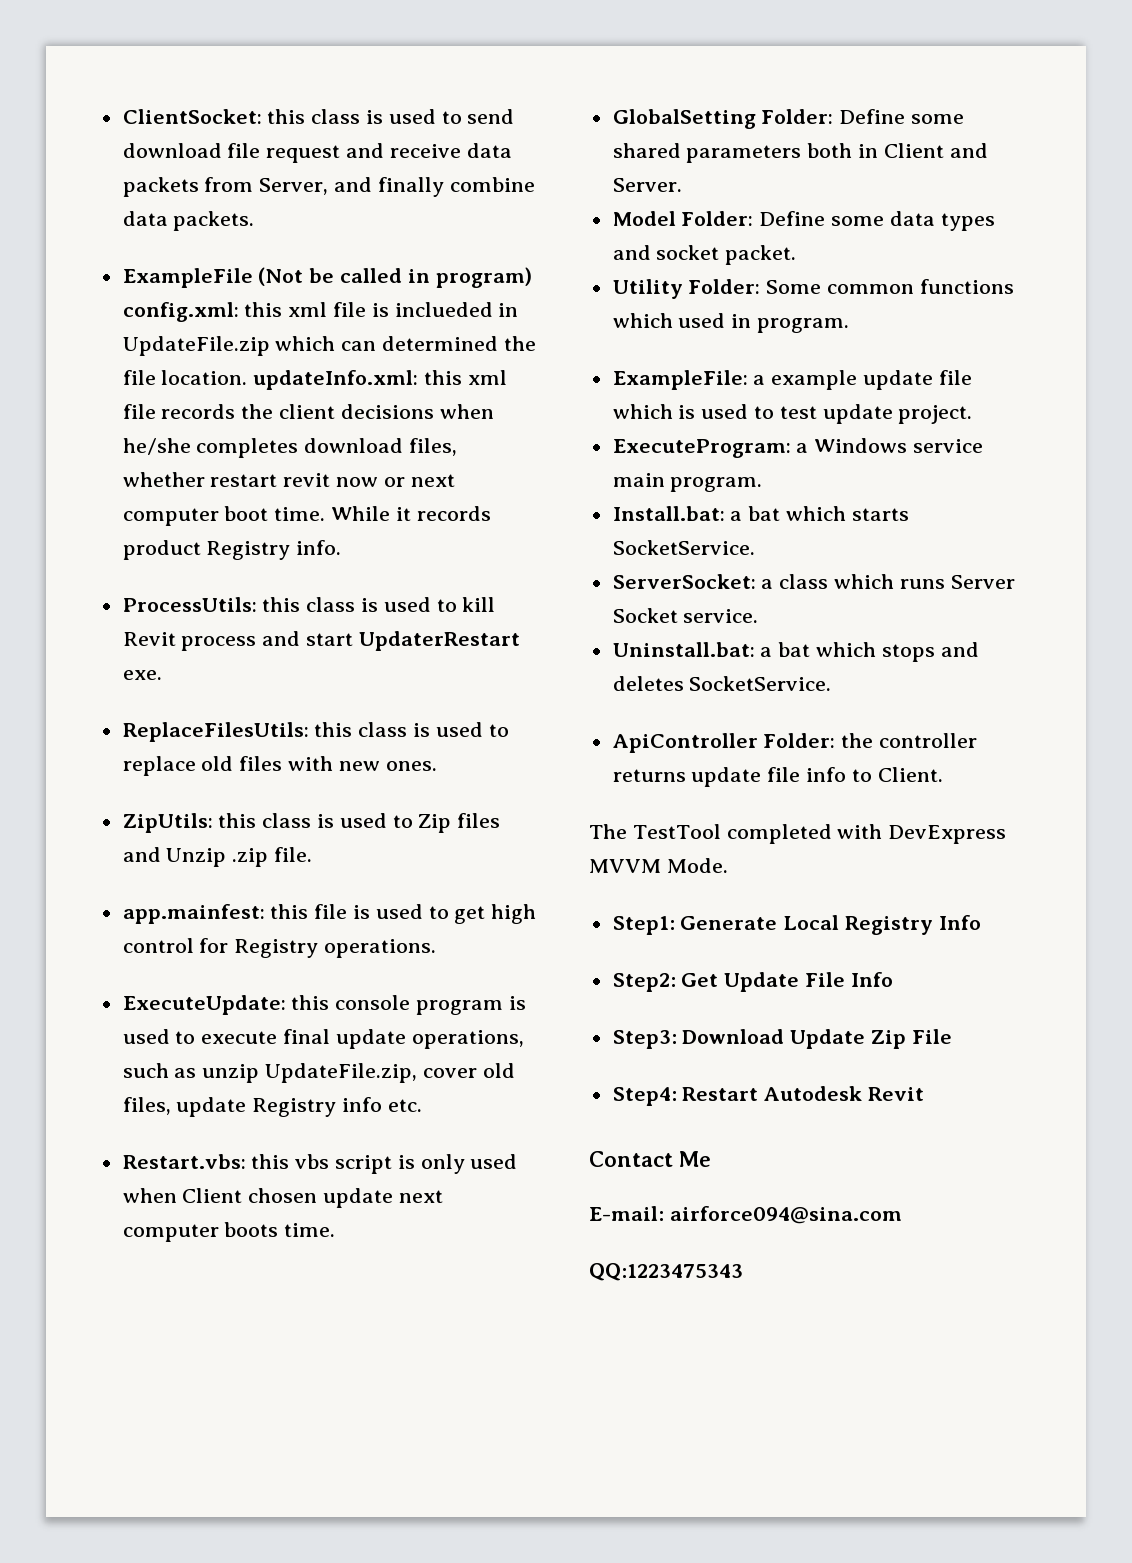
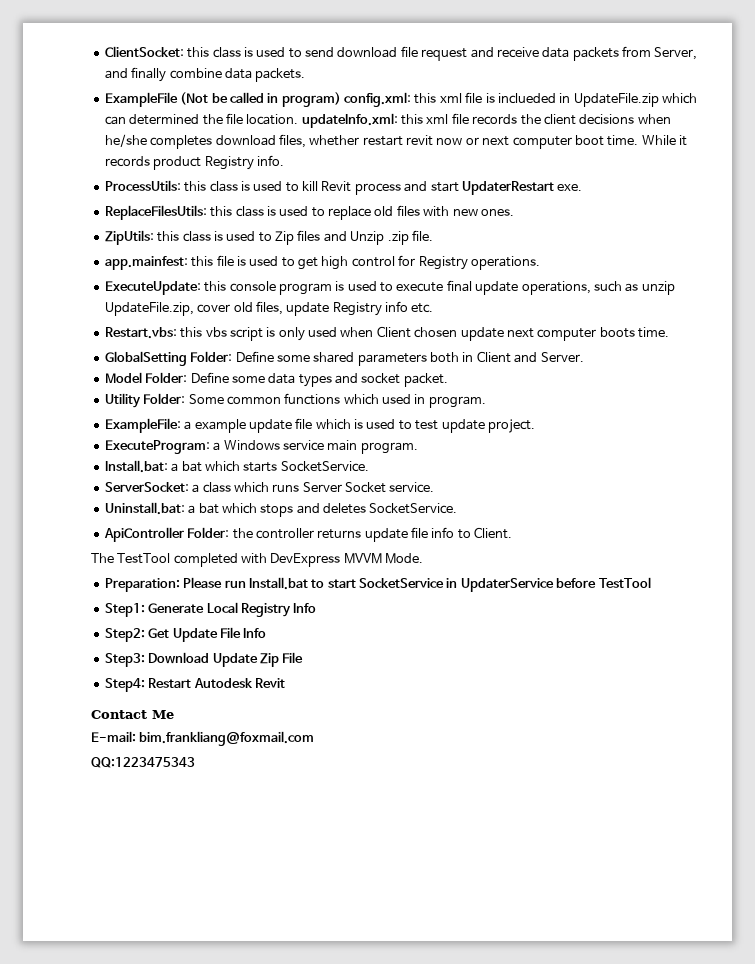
+ Preparation: Please run Install.bat to start SocketService in UpdaterService before TestTool
- E-mail: airforce094@sina.com
+ E-mail: bim.frankliang@foxmail.com

